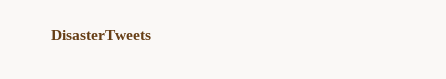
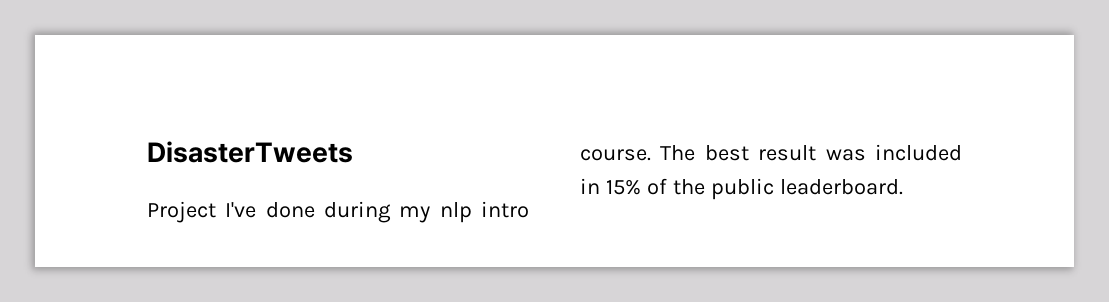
+ Project I've done during my nlp intro course. The best result was included in 15% of the public leaderboard.

